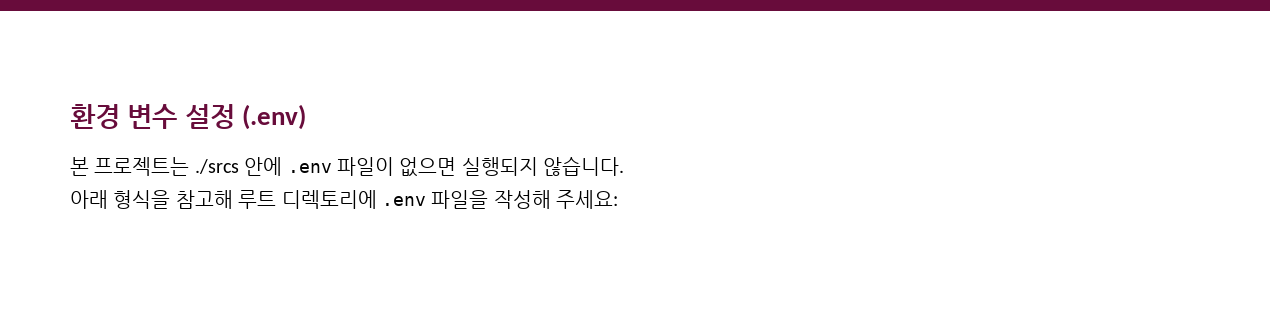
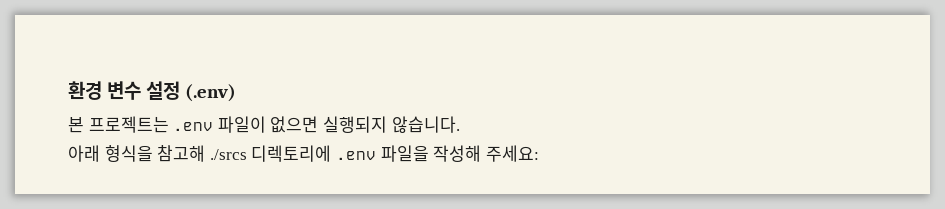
- 본 프로젝트는 ./srcs 안에 .env 파일이 없으면 실행되지 않습니다.
+ 본 프로젝트는 .env 파일이 없으면 실행되지 않습니다.
- 아래 형식을 참고해 루트 디렉토리에 .env 파일을 작성해 주세요:
+ 아래 형식을 참고해 ./srcs 디렉토리에 .env 파일을 작성해 주세요:

